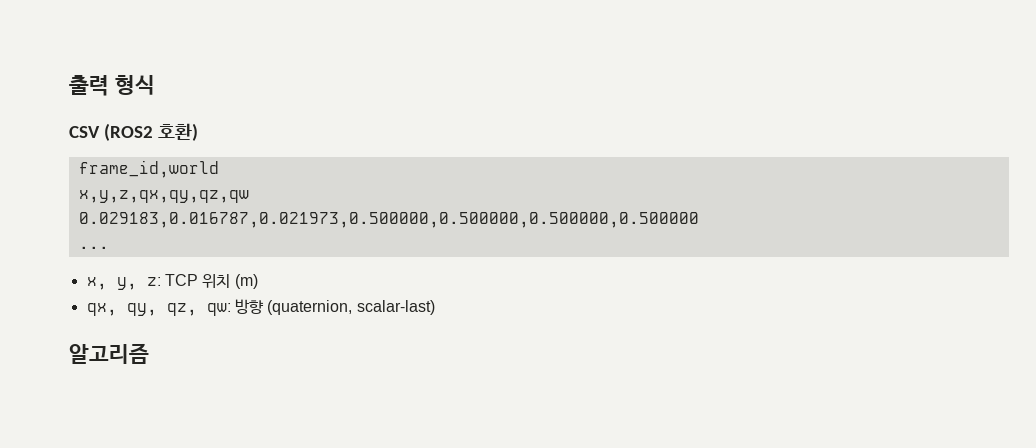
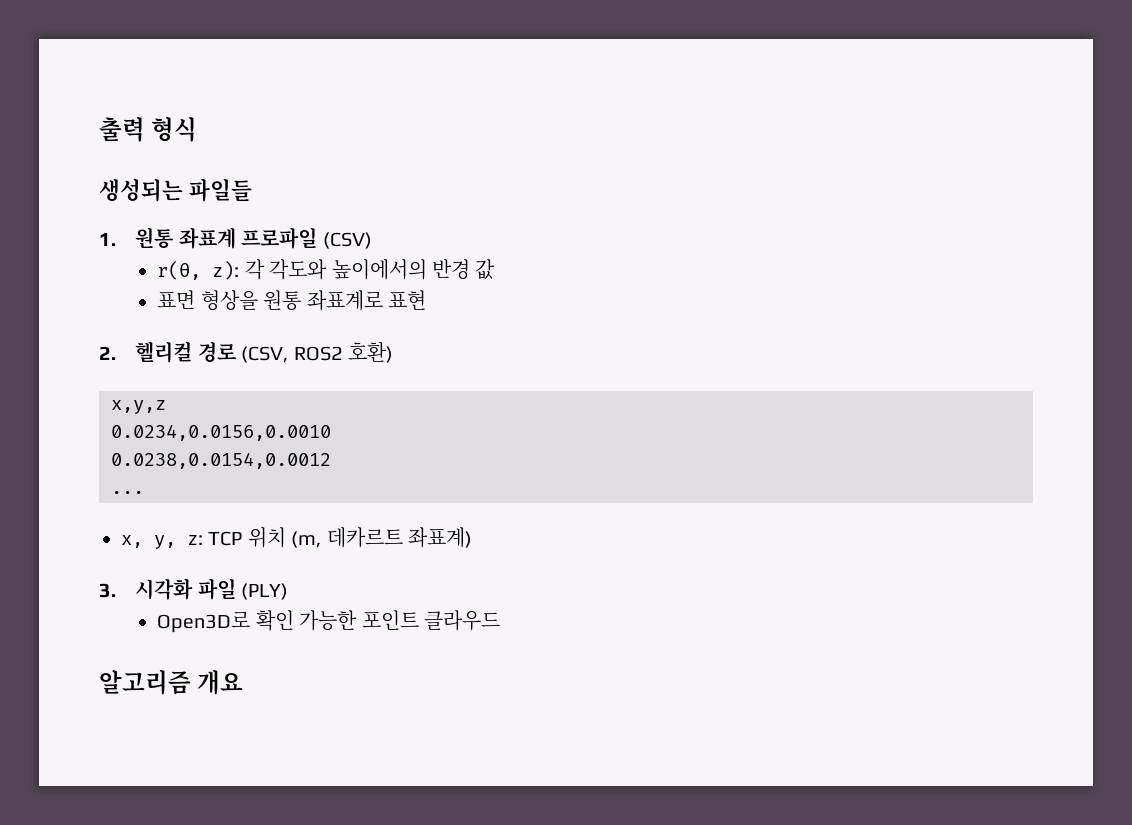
- CSV (ROS2 호환)
- frame_id,world
- x,y,z,qx,qy,qz,qw
- 0.029183,0.016787,0.021973,0.500000,0.500000,0.500000,0.500000
+ 생성되는 파일들
+ 1. 원통 좌표계 프로파일 (CSV)
+ r(θ, z): 각 각도와 높이에서의 반경 값
+ 표면 형상을 원통 좌표계로 표현
+ 2. 헬리컬 경로 (CSV, ROS2 호환)
+ x,y,z
+ 0.0234,0.0156,0.0010
+ 0.0238,0.0154,0.0012
- x, y, z: TCP 위치 (m)
- qx, qy, qz, qw: 방향 (quaternion, scalar-last)
+ x, y, z: TCP 위치 (m, 데카르트 좌표계)
+ 3. 시각화 파일 (PLY)
+ Open3D로 확인 가능한 포인트 클라우드
- 알고리즘
+ 알고리즘 개요

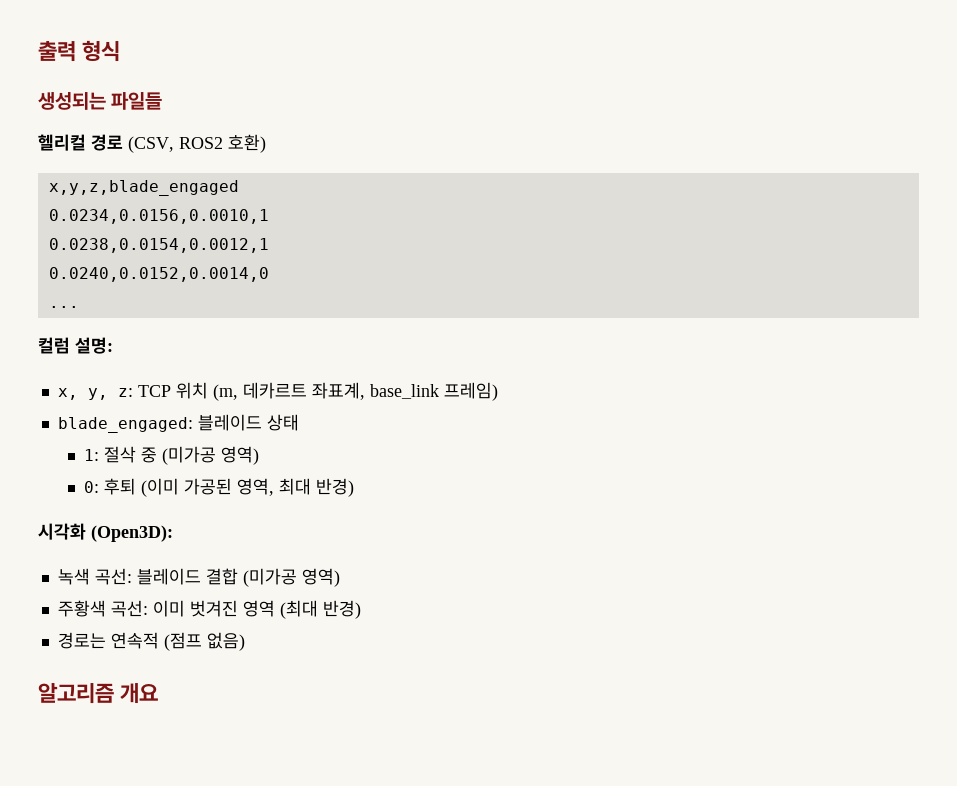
- 1. 원통 좌표계 프로파일 (CSV)
- r(θ, z): 각 각도와 높이에서의 반경 값
- 표면 형상을 원통 좌표계로 표현
- 2. 헬리컬 경로 (CSV, ROS2 호환)
+ 헬리컬 경로 (CSV, ROS2 호환)
- x,y,z
- 0.0234,0.0156,0.0010
- 0.0238,0.0154,0.0012
+ x,y,z,blade_engaged
+ 0.0234,0.0156,0.0010,1
+ 0.0238,0.0154,0.0012,1
+ 0.0240,0.0152,0.0014,0
+ 컬럼 설명:
- x, y, z: TCP 위치 (m, 데카르트 좌표계)
- 3. 시각화 파일 (PLY)
- Open3D로 확인 가능한 포인트 클라우드
+ x, y, z: TCP 위치 (m, 데카르트 좌표계, base_link 프레임)
+ blade_engaged: 블레이드 상태
+ 1: 절삭 중 (미가공 영역)
+ 0: 후퇴 (이미 가공된 영역, 최대 반경)
+ 시각화 (Open3D):
+ 녹색 곡선: 블레이드 결합 (미가공 영역)
+ 주황색 곡선: 이미 벗겨진 영역 (최대 반경)
+ 경로는 연속적 (점프 없음)

